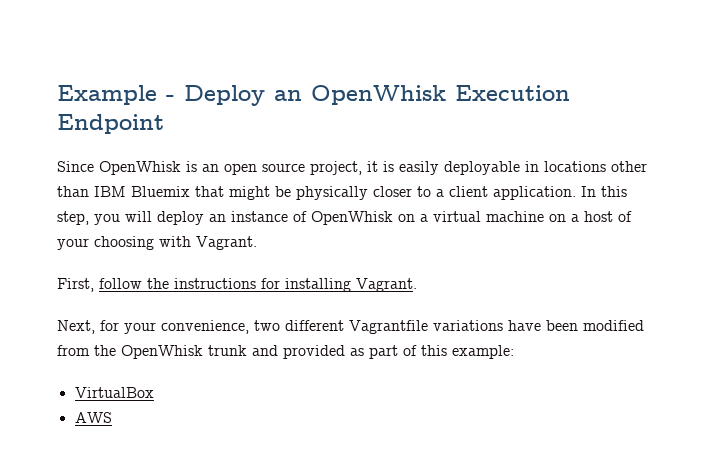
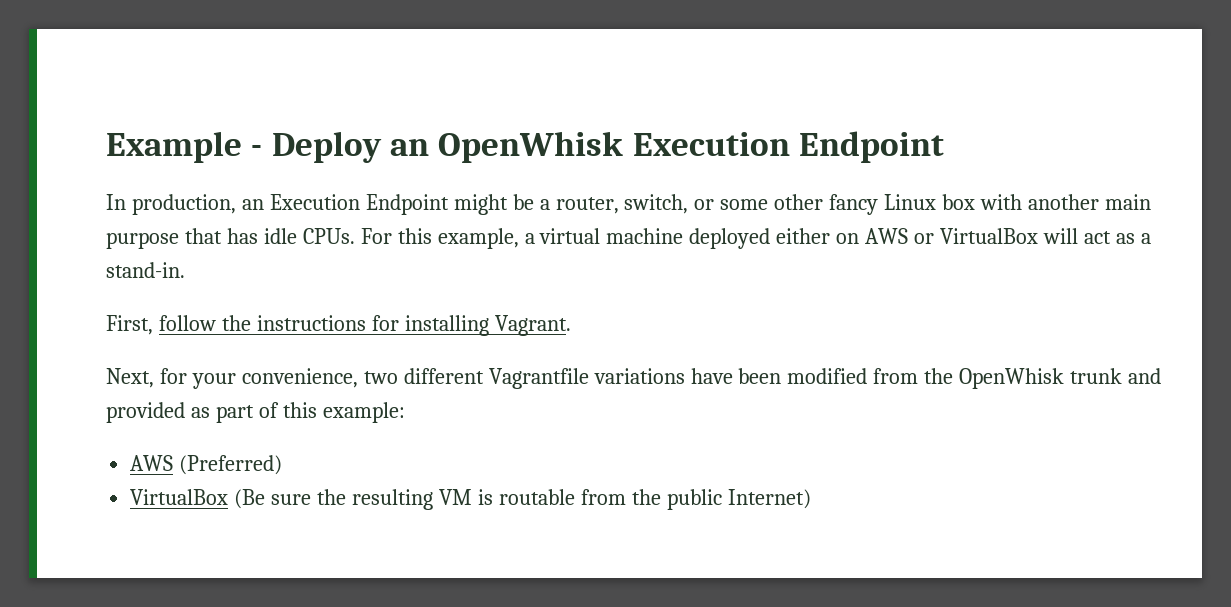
- Since OpenWhisk is an open source project, it is easily deployable in locations other than IBM Bluemix that might be physically closer to a client application. In this step, you will deploy an instance of OpenWhisk on a virtual machine on a host of your choosing with Vagrant.
+ In production, an Execution Endpoint might be a router, switch, or some other fancy Linux box with another main purpose that has idle CPUs. For this example, a virtual machine deployed either on AWS or VirtualBox will act as a stand-in.
- VirtualBox
- AWS
+ AWS (Preferred)
+ VirtualBox (Be sure the resulting VM is routable from the public Internet)

